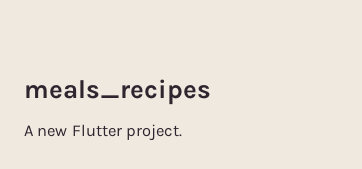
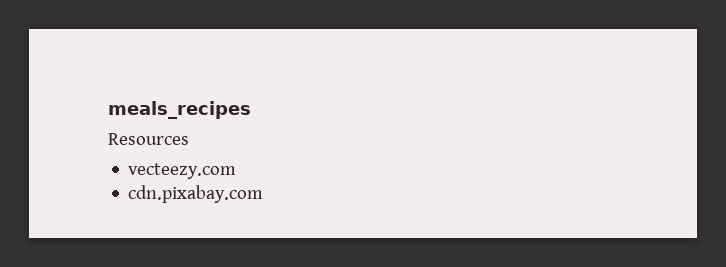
- A new Flutter project.
+ Resources
+ vecteezy.com
+ cdn.pixabay.com

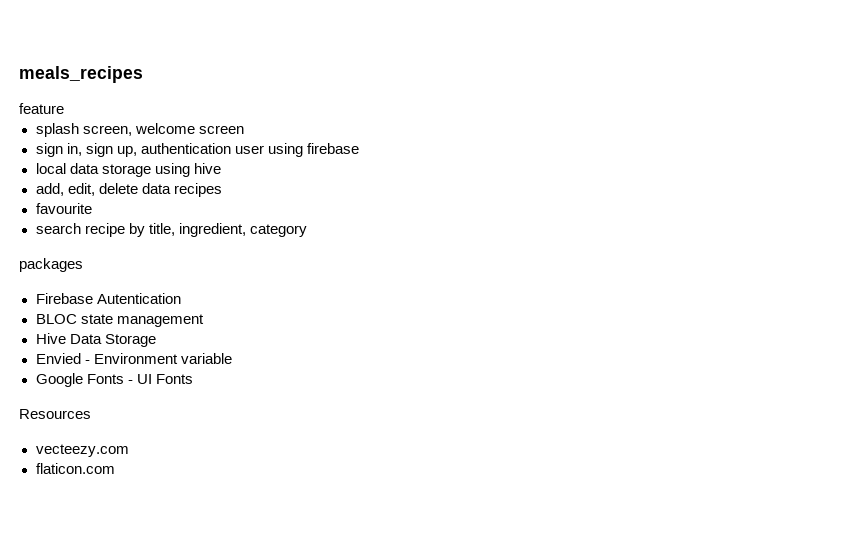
+ feature
+ splash screen, welcome screen
+ sign in, sign up, authentication user using firebase
+ local data storage using hive
+ add, edit, delete data recipes
+ favourite
+ search recipe by title, ingredient, category
+ packages
+ Firebase Autentication
+ BLOC state management
+ Hive Data Storage
+ Envied - Environment variable
+ Google Fonts - UI Fonts
- cdn.pixabay.com
+ flaticon.com

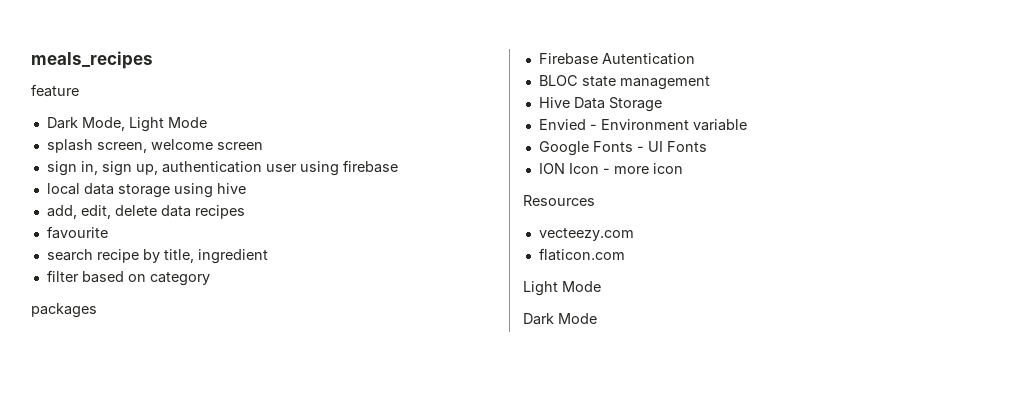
+ Dark Mode, Light Mode
- search recipe by title, ingredient, category
+ search recipe by title, ingredient
+ filter based on category
+ ION Icon - more icon
  flaticon.com
+ Light Mode
+ Dark Mode

